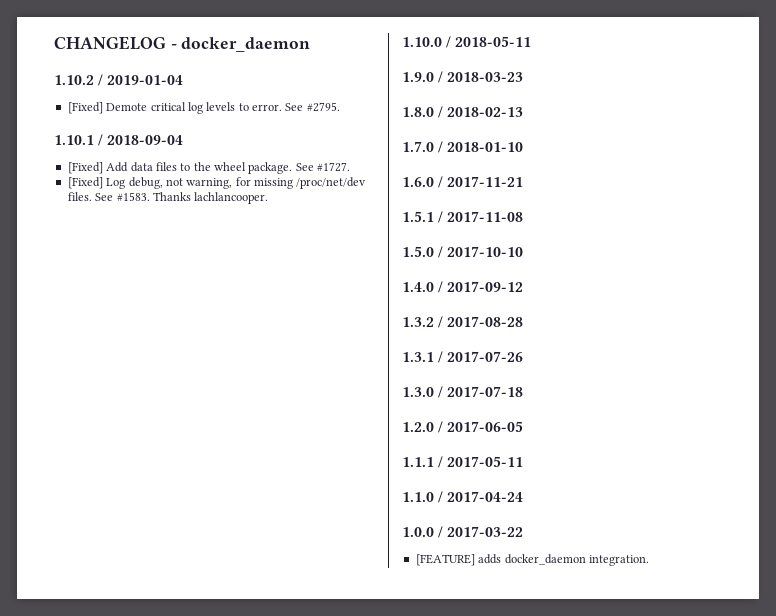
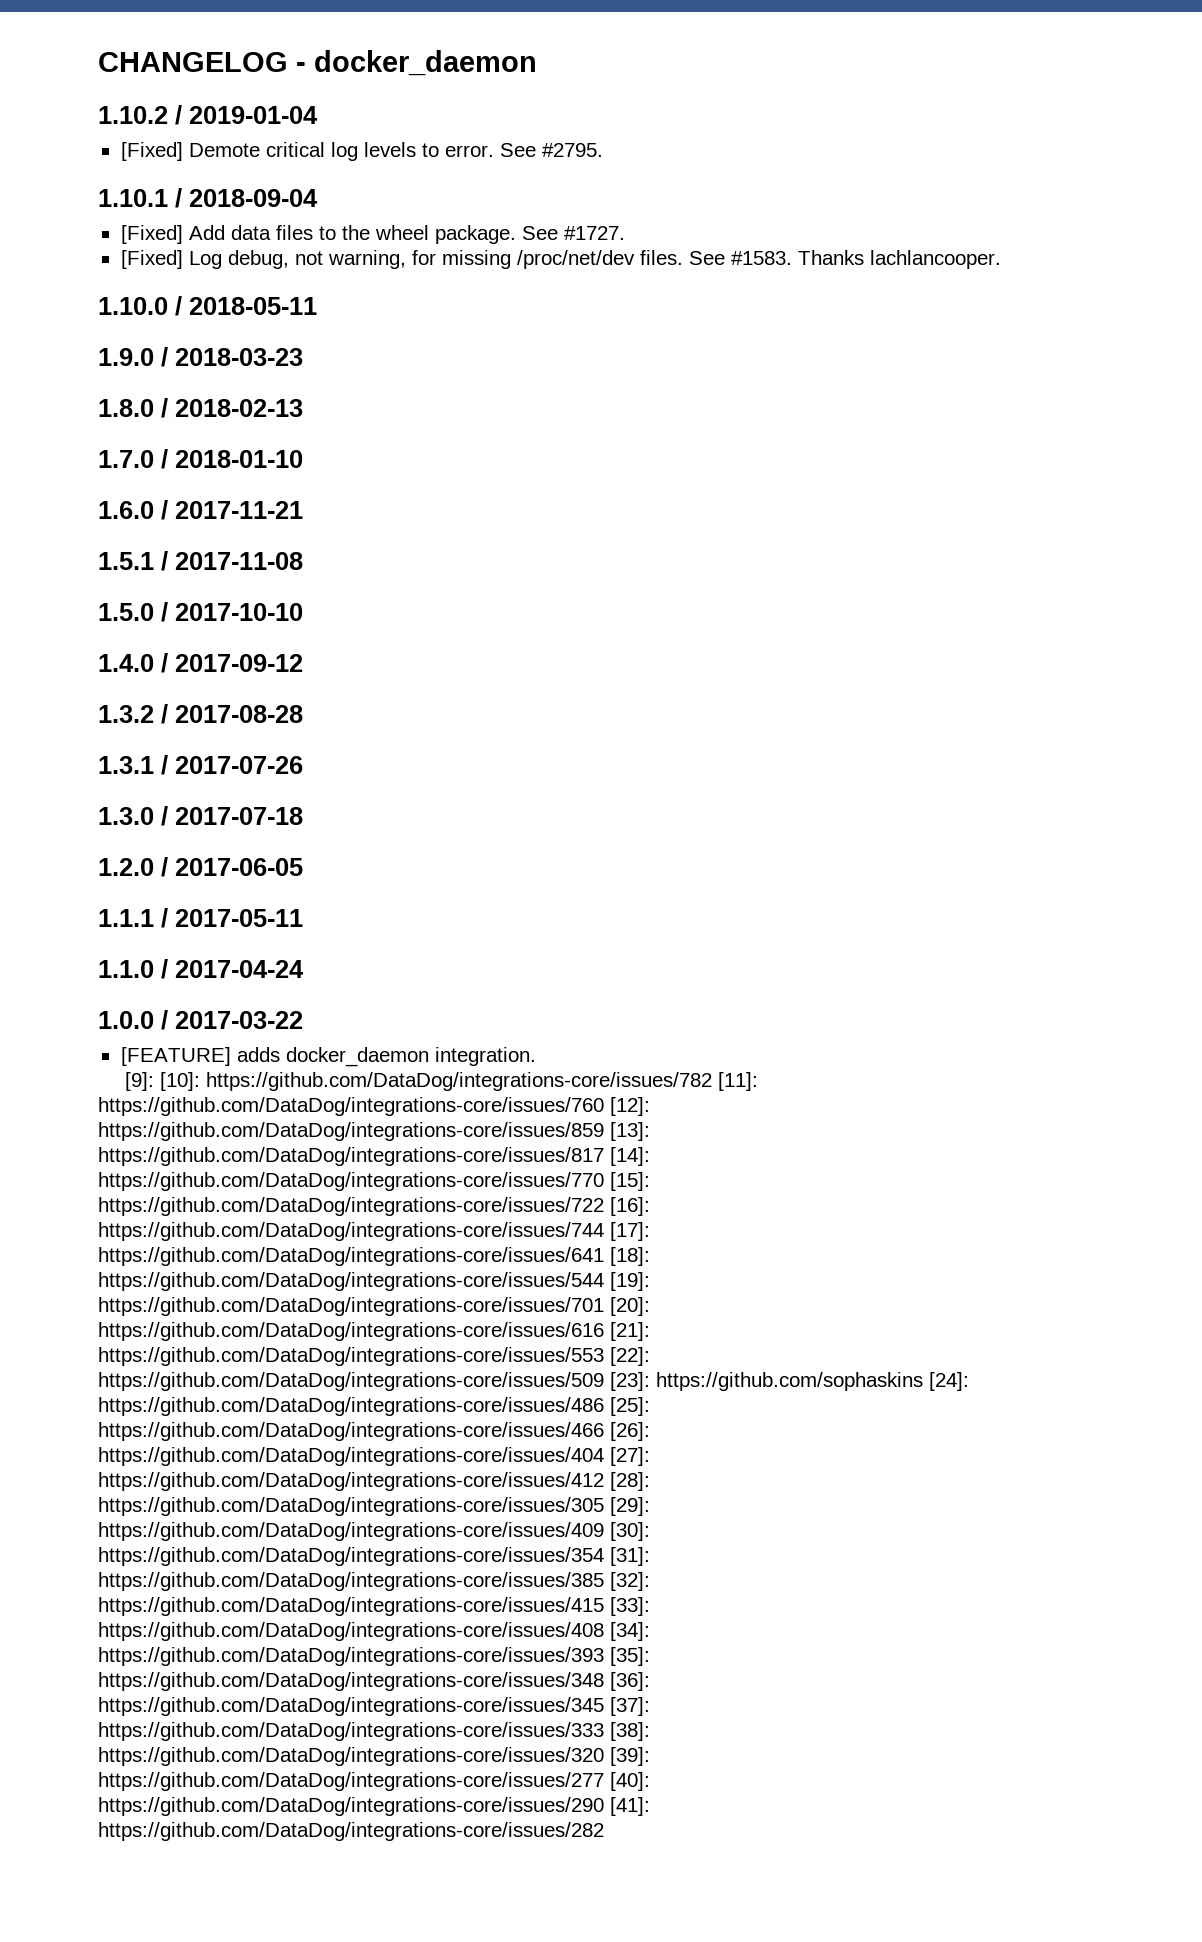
+ [9]: [10]: https://github.com/DataDog/integrations-core/issues/782 [11]: https://github.com/DataDog/integrations-core/issues/760 [12]: https://github.com/DataDog/integrations-core/issues/859 [13]: https://github.com/DataDog/integrations-core/issues/817 [14]: https://github.com/DataDog/integrations-core/issues/770 [15]: https://github.com/DataDog/integrations-core/issues/722 [16]: https://github.com/DataDog/integrations-core/issues/744 [17]: https://github.com/DataDog/integrations-core/issues/641 [18]: https://github.com/DataDog/integrations-core/issues/544 [19]: https://github.com/DataDog/integrations-core/issues/701 [20]: https://github.com/DataDog/integrations-core/issues/616 [21]: https://github.com/DataDog/integrations-core/issues/553 [22]: https://github.com/DataDog/integrations-core/issues/509 [23]: https://github.com/sophaskins [24]: https://github.com/DataDog/integrations-core/issues/486 [25]: https://github.com/DataDog/integrations-core/issues/466 [26]: https://github.com/DataDog/integrations-core/issues/404 [27]: https://github.com/DataDog/integrations-core/issues/412 [28]: https://github.com/DataDog/integrations-core/issues/305 [29]: https://github.com/DataDog/integrations-core/issues/409 [30]: https://github.com/DataDog/integrations-core/issues/354 [31]: https://github.com/DataDog/integrations-core/issues/385 [32]: https://github.com/DataDog/integrations-core/issues/415 [33]: https://github.com/DataDog/integrations-core/issues/408 [34]: https://github.com/DataDog/integrations-core/issues/393 [35]: https://github.com/DataDog/integrations-core/issues/348 [36]: https://github.com/DataDog/integrations-core/issues/345 [37]: https://github.com/DataDog/integrations-core/issues/333 [38]: https://github.com/DataDog/integrations-core/issues/320 [39]: https://github.com/DataDog/integrations-core/issues/277 [40]: https://github.com/DataDog/integrations-core/issues/290 [41]: https://github.com/DataDog/integrations-core/issues/282

